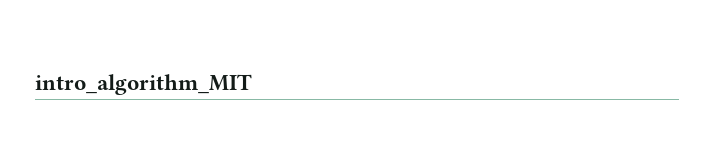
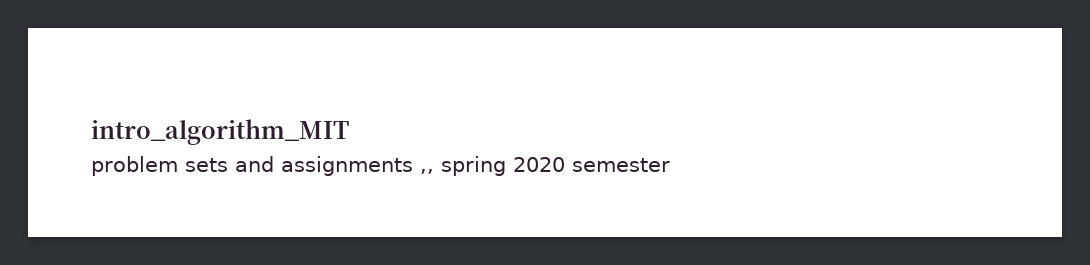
+ problem sets and assignments ,, spring 2020 semester

